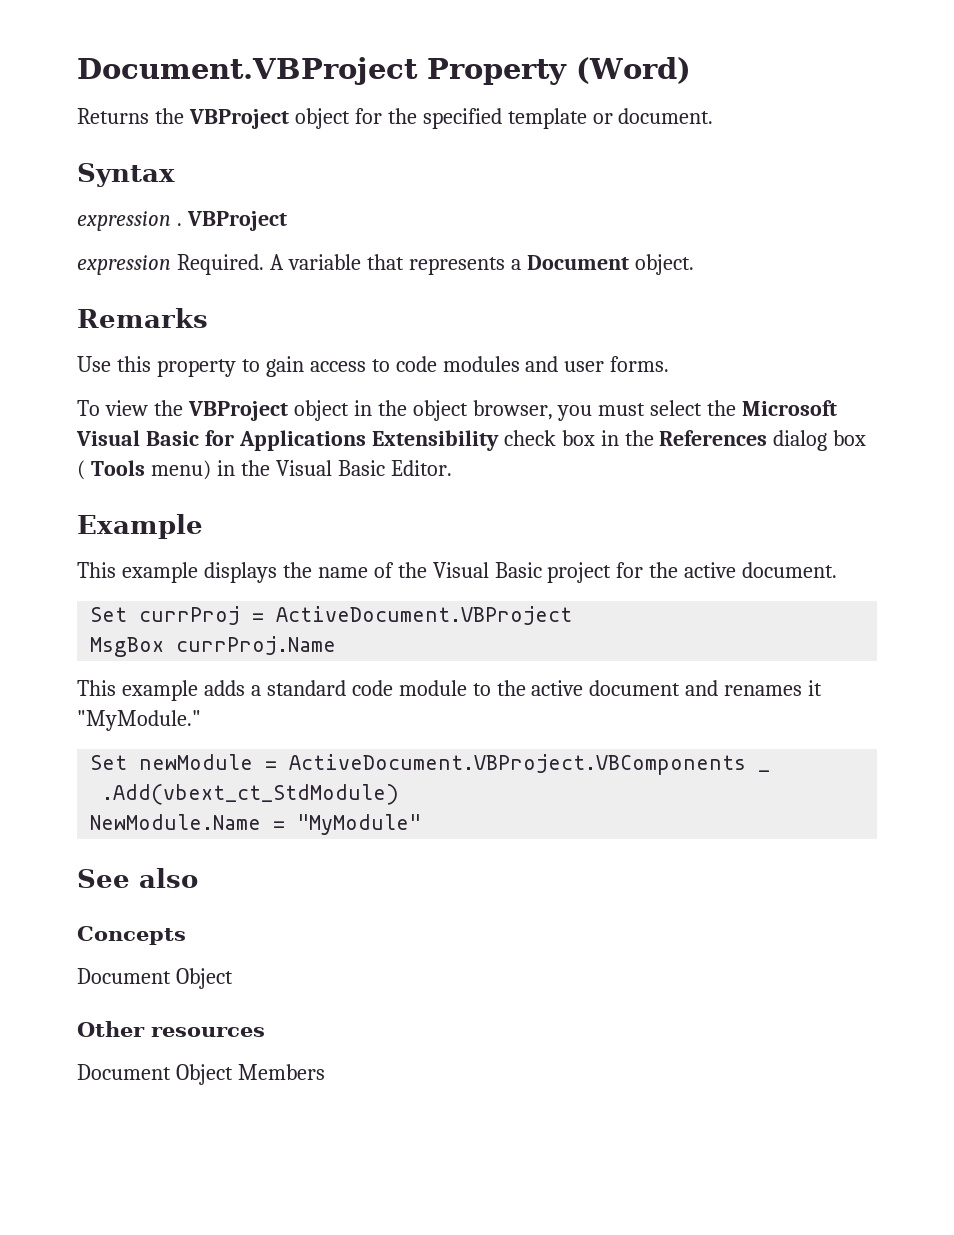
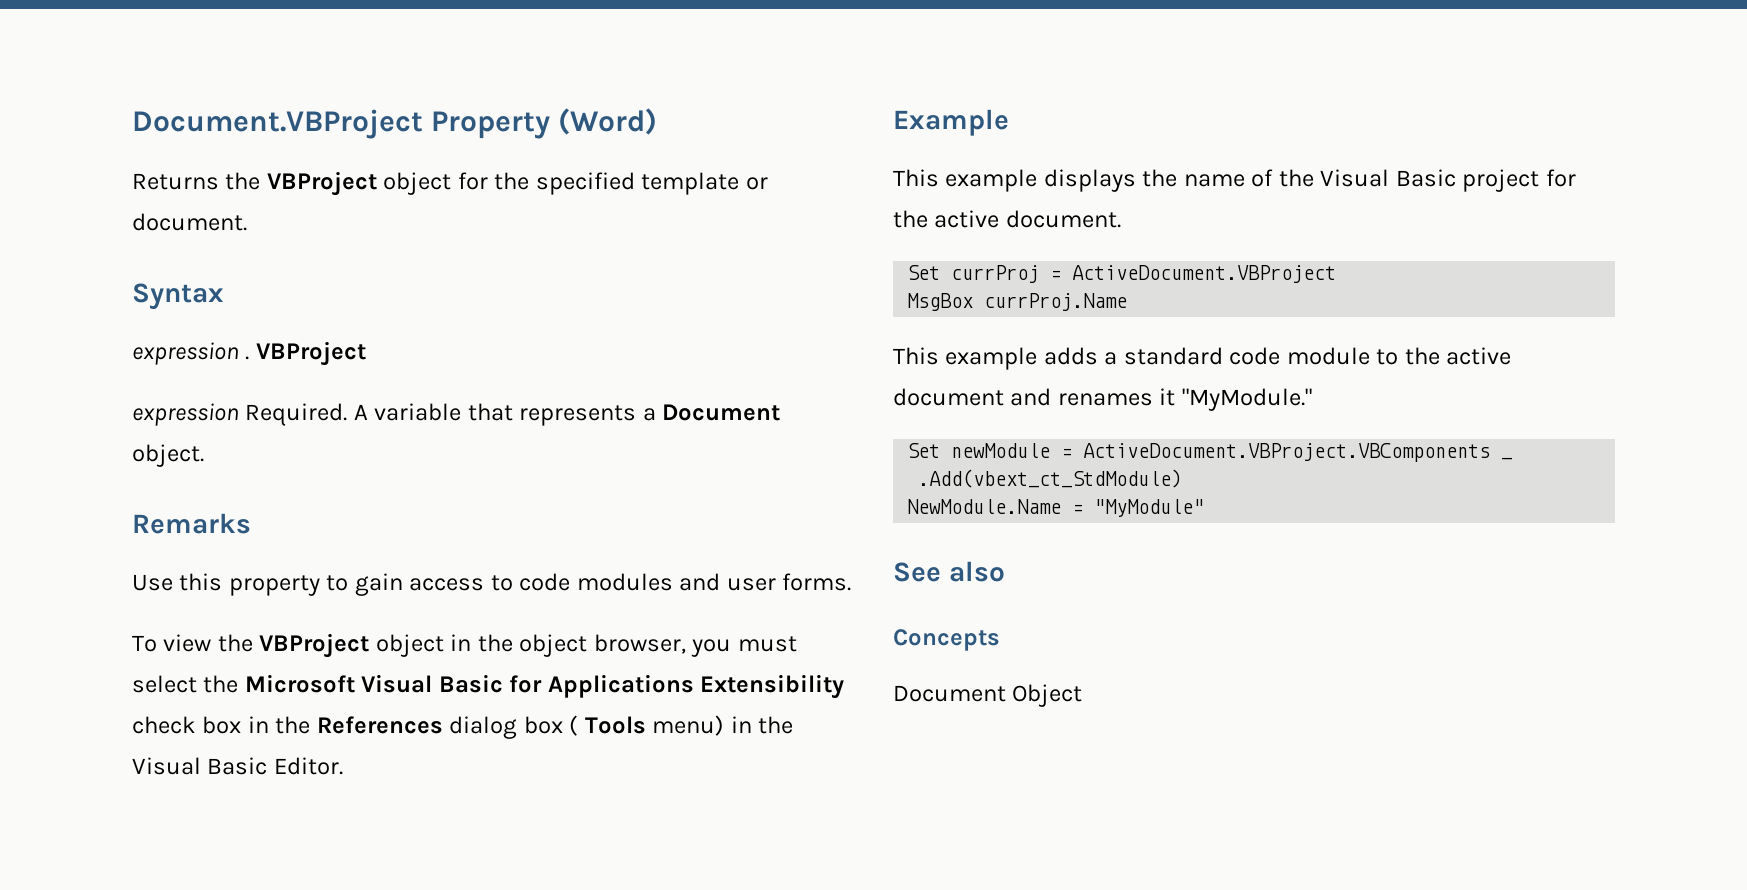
- Other resources
- Document Object Members

